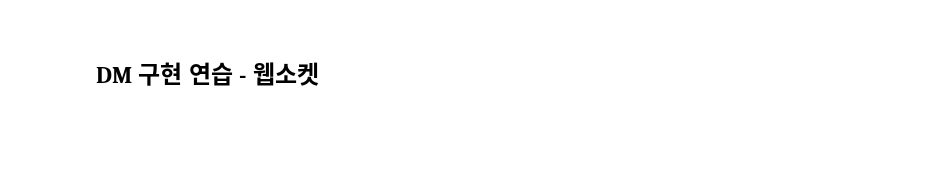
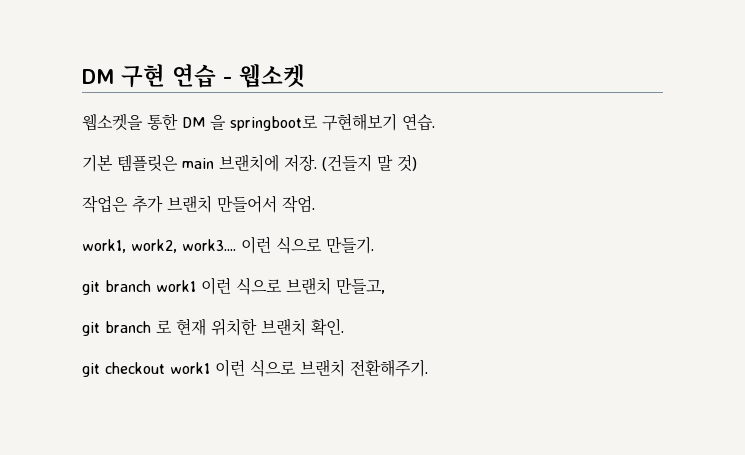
+ 웹소켓을 통한 DM 을 springboot로 구현해보기 연습.
+ 기본 템플릿은 main 브랜치에 저장. (건들지 말 것)
+ 작업은 추가 브랜치 만들어서 작엄.
+ work1, work2, work3.... 이런 식으로 만들기.
+ git branch work1 이런 식으로 브랜치 만들고,
+ git branch 로 현재 위치한 브랜치 확인.
+ git checkout work1 이런 식으로 브랜치 전환해주기.

